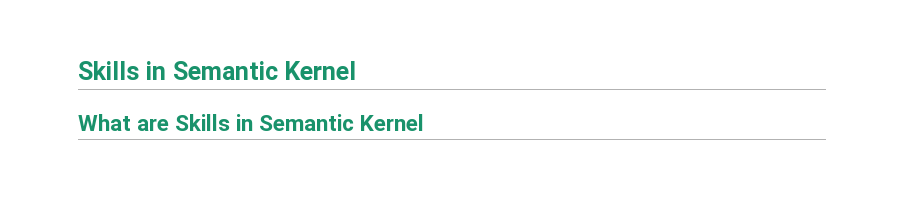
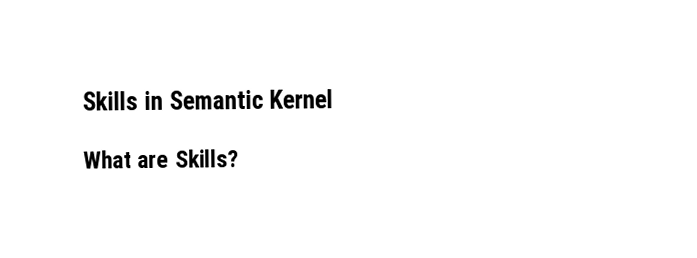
- What are Skills in Semantic Kernel
+ What are Skills?

